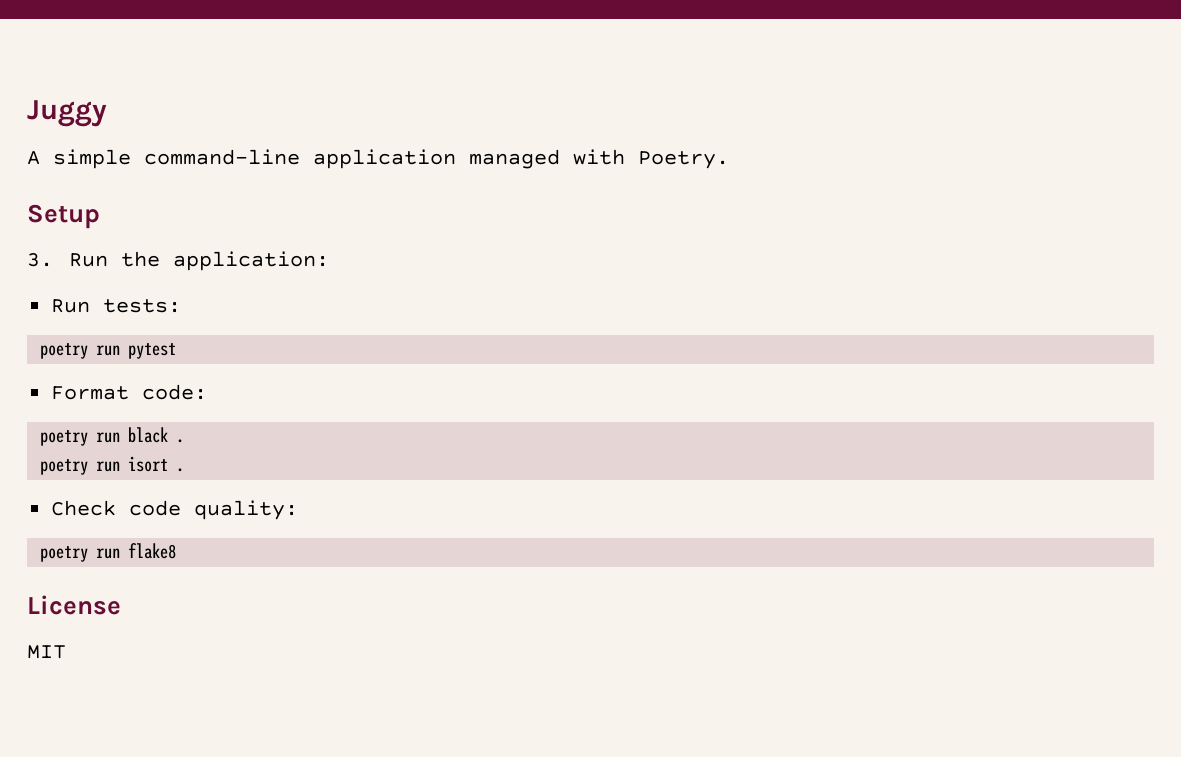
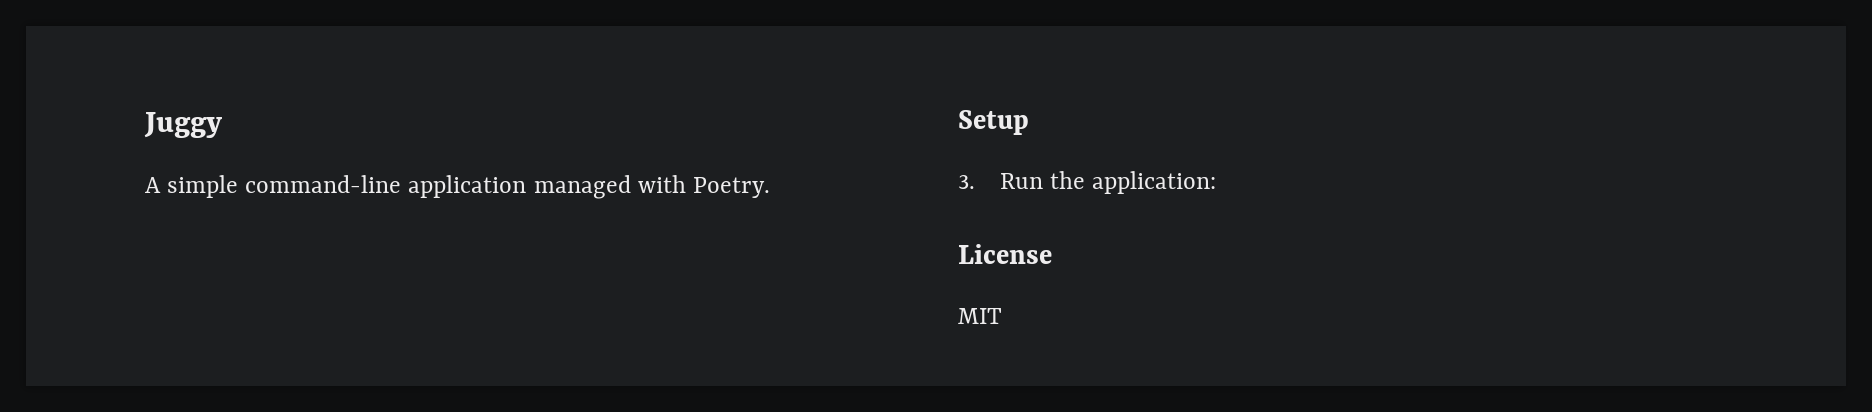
- Run tests:
- poetry run pytest
- Format code:
- poetry run black .
- poetry run isort .
- Check code quality:
- poetry run flake8

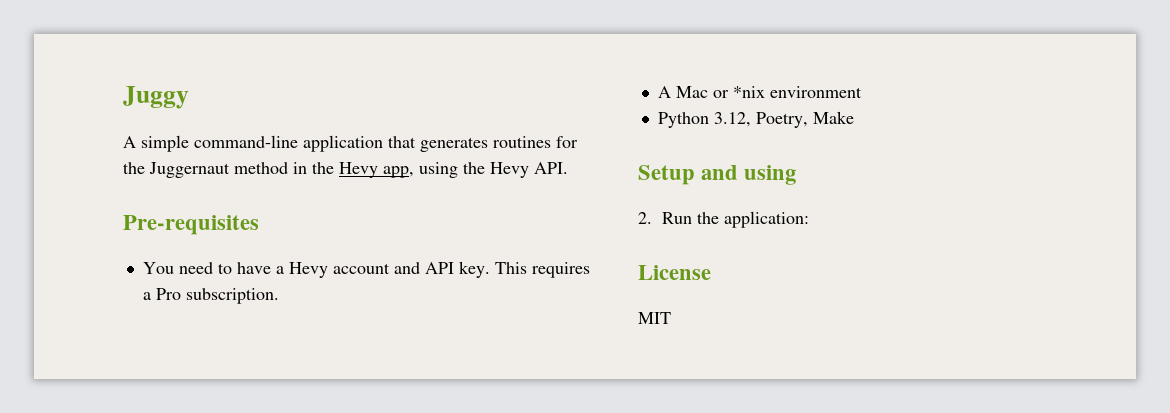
- A simple command-line application managed with Poetry.
- Setup
- 3. Run the application:
+ A simple command-line application that generates routines for the Juggernaut method in the Hevy app, using the Hevy API.
+ Pre-requisites
+ You need to have a Hevy account and API key. This requires a Pro subscription.
+ A Mac or *nix environment
+ Python 3.12, Poetry, Make
+ Setup and using
+ 2. Run the application:

